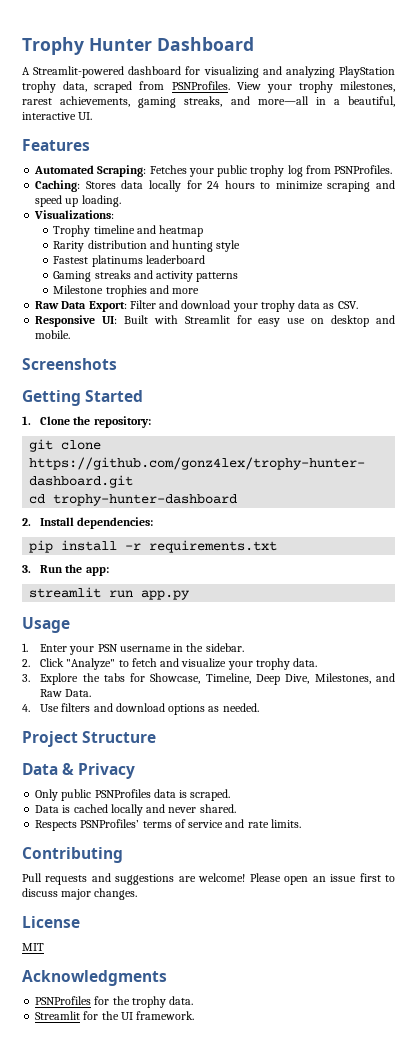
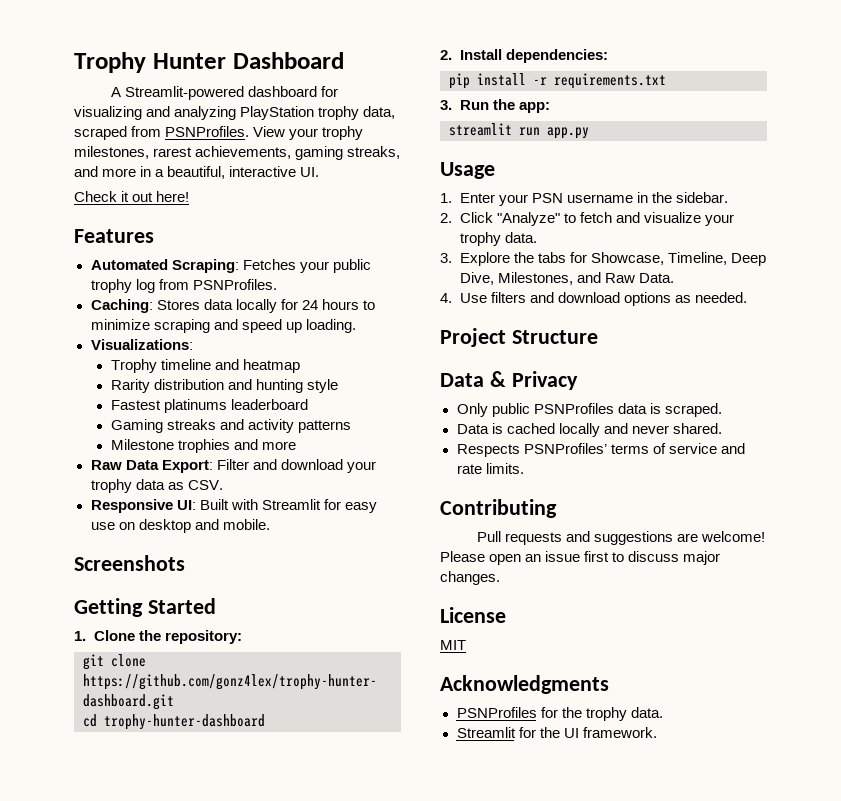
- View your trophy milestones, rarest achievements, gaming streaks, and more—all in a beautiful, interactive UI.
+ View your trophy milestones, rarest achievements, gaming streaks, and more in a beautiful, interactive UI.
+ Check it out here!

